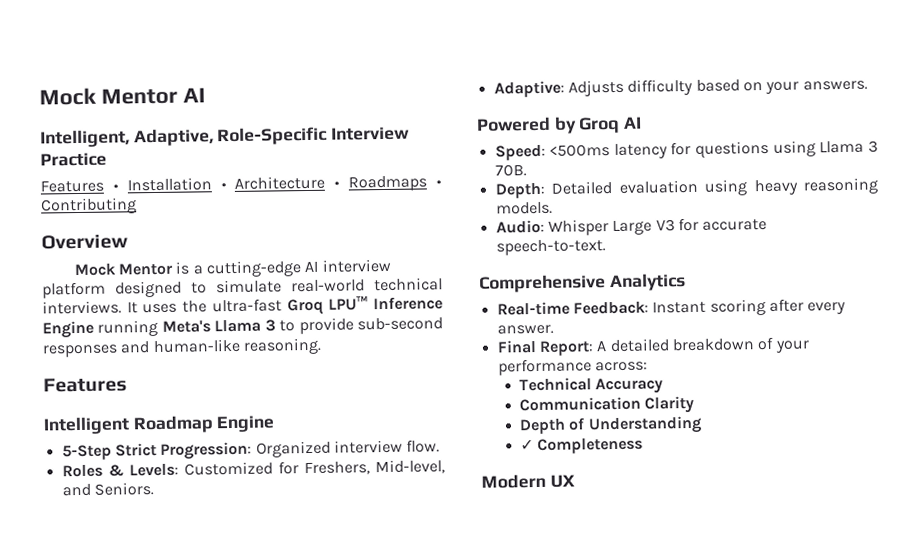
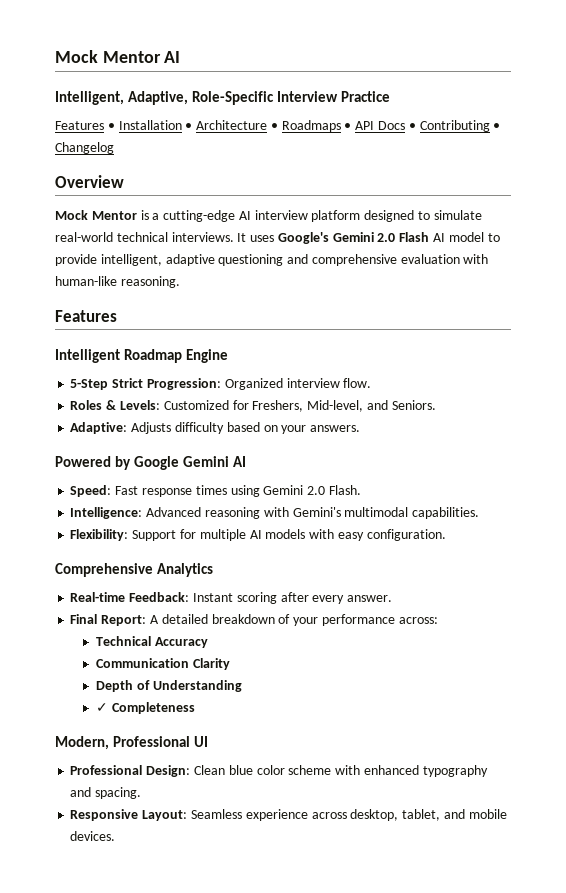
- Features • Installation • Architecture • Roadmaps • Contributing
+ Features • Installation • Architecture • Roadmaps • API Docs • Contributing • Changelog
- It uses the ultra-fast Groq LPU™ Inference Engine running Meta's Llama 3 to provide sub-second responses and human-like reasoning.
+ It uses Google's Gemini 2.0 Flash AI model to provide intelligent, adaptive questioning and comprehensive evaluation with human-like reasoning.
- Powered by Groq AI
+ Powered by Google Gemini AI
- Speed: <500ms latency for questions using Llama 3 70B.
- Depth: Detailed evaluation using heavy reasoning models.
- Audio: Whisper Large V3 for accurate speech-to-text.
+ Speed: Fast response times using Gemini 2.0 Flash.
+ Intelligence: Advanced reasoning with Gemini's multimodal capabilities.
+ Flexibility: Support for multiple AI models with easy configuration.
- Modern UX
+ Modern, Professional UI
+ Professional Design: Clean blue color scheme with enhanced typography and spacing.
+ Responsive Layout: Seamless experience across desktop, tablet, and mobile devices.

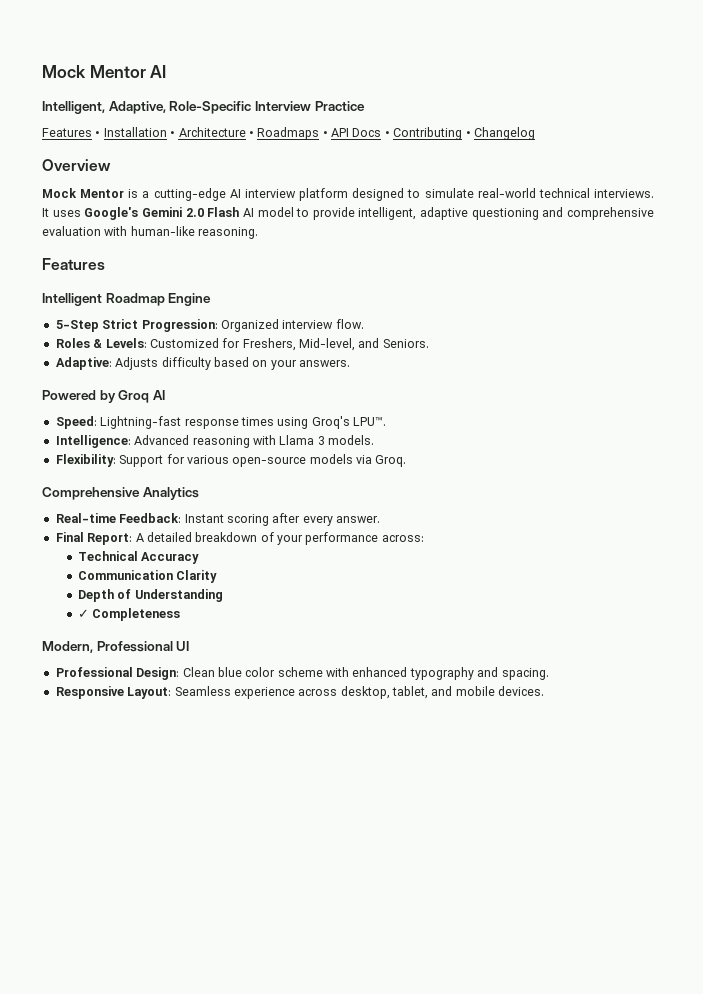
- Powered by Google Gemini AI
+ Powered by Groq AI
- Speed: Fast response times using Gemini 2.0 Flash.
+ Speed: Lightning-fast response times using Groq's LPU™.
- Intelligence: Advanced reasoning with Gemini's multimodal capabilities.
+ Intelligence: Advanced reasoning with Llama 3 models.
- Flexibility: Support for multiple AI models with easy configuration.
+ Flexibility: Support for various open-source models via Groq.

